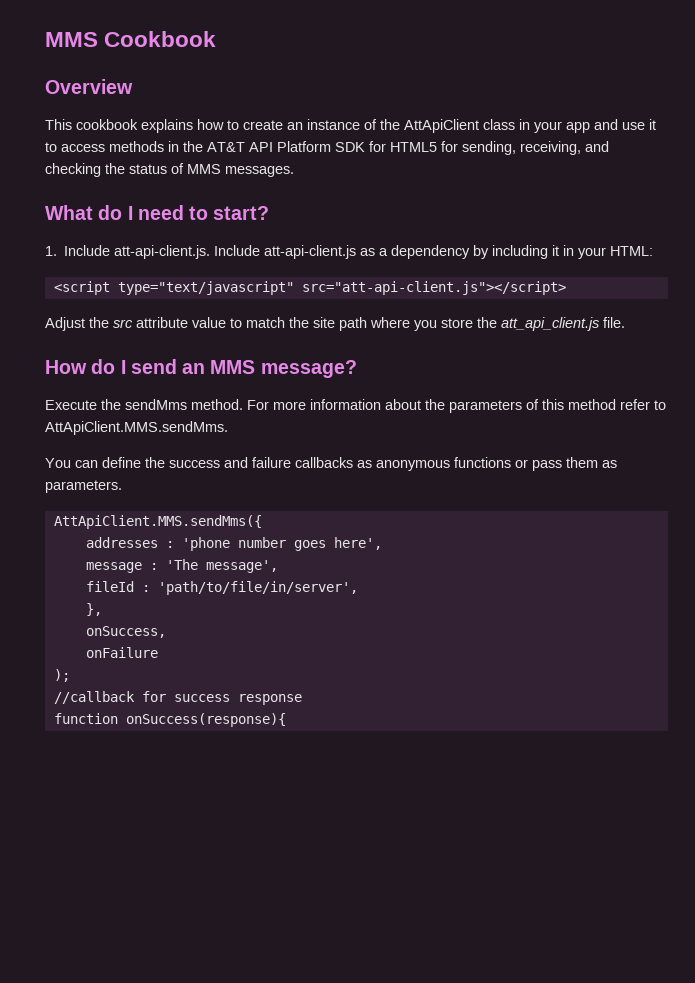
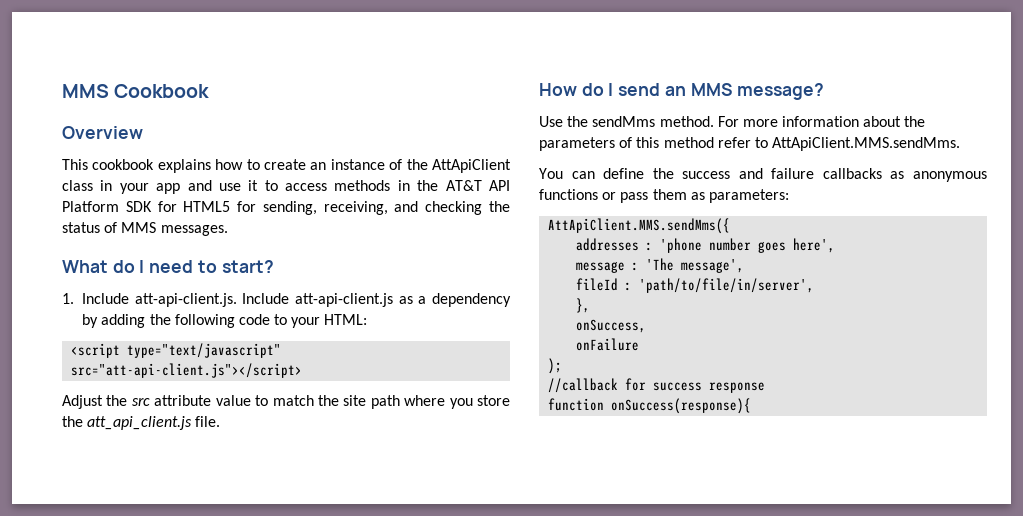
- 1. Include att-api-client.js. Include att-api-client.js as a dependency by including it in your HTML:
+ 1. Include att-api-client.js. Include att-api-client.js as a dependency by adding the following code to your HTML:
- Execute the sendMms method.
+ Use the sendMms method.
- You can define the success and failure callbacks as anonymous functions or pass them as parameters.
+ You can define the success and failure callbacks as anonymous functions or pass them as parameters:

